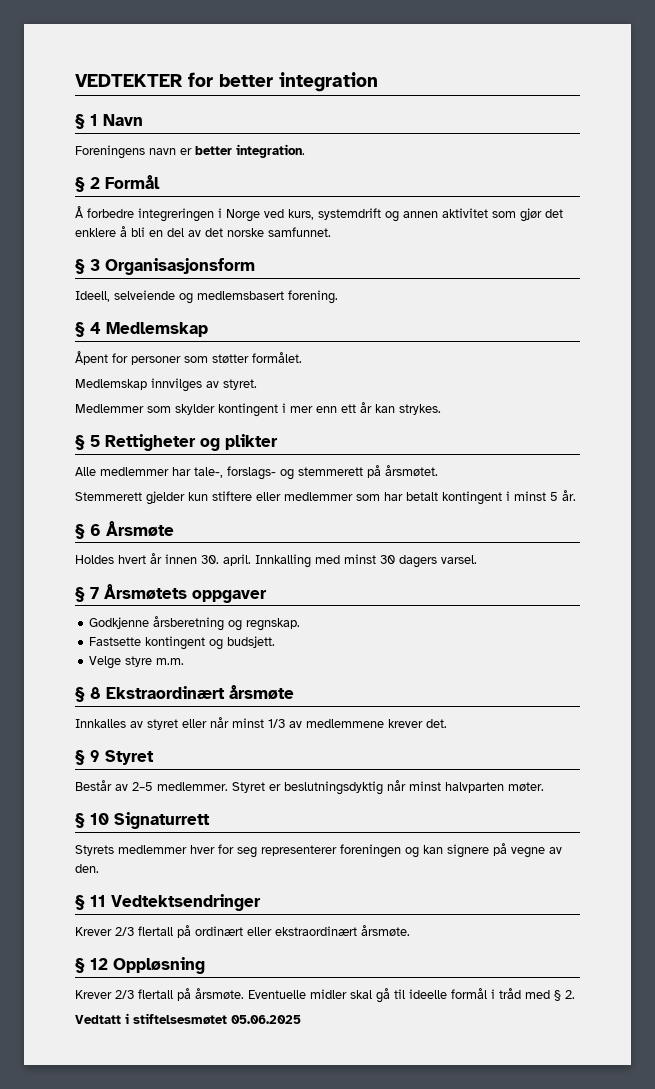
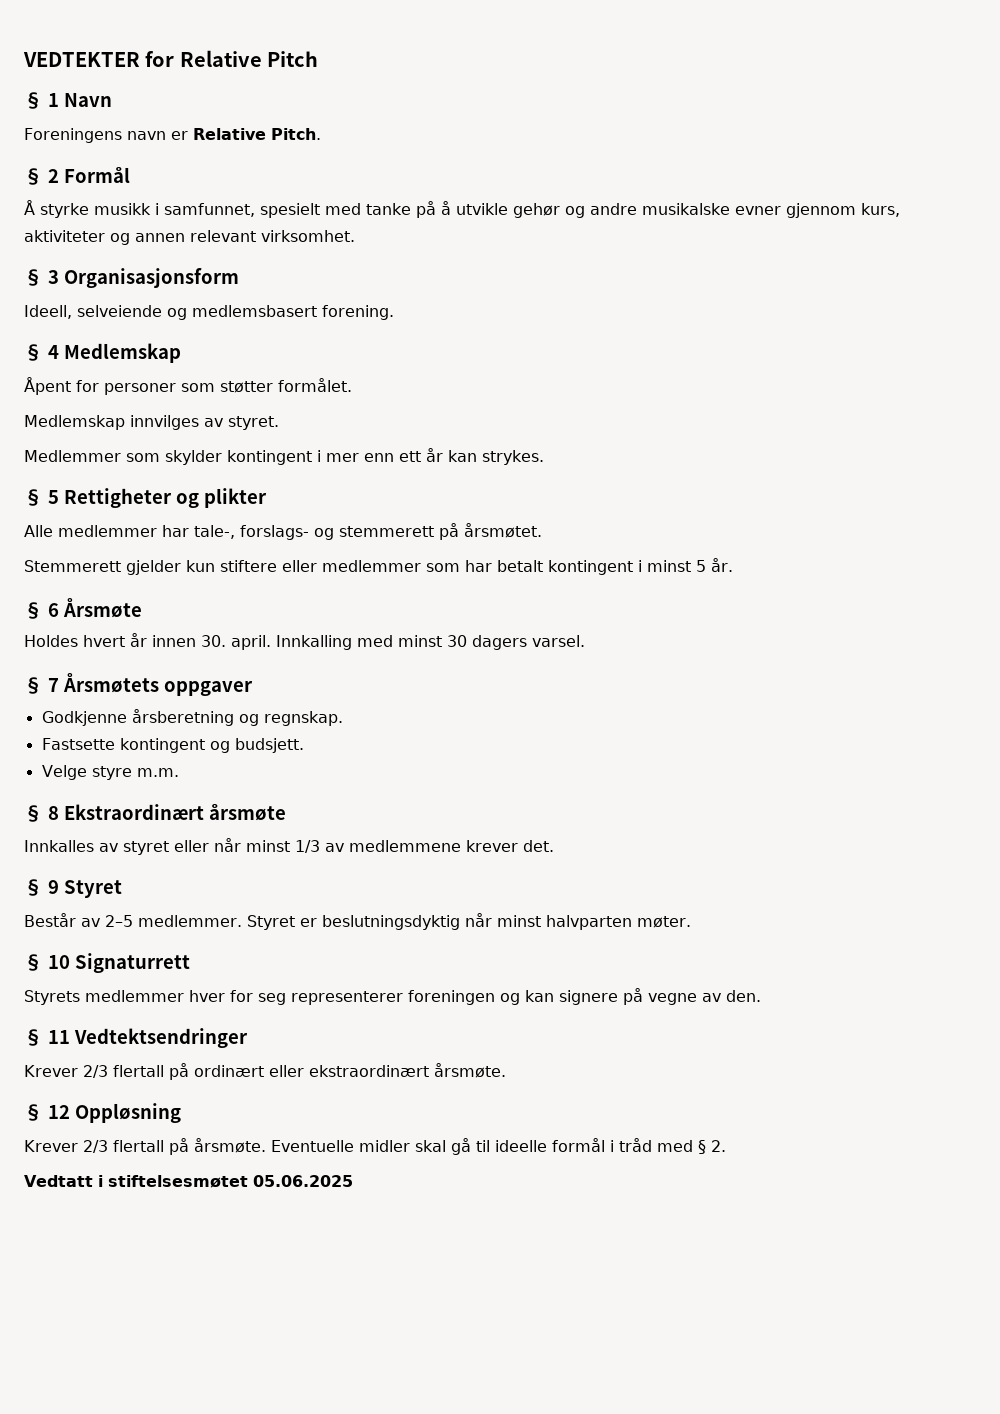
- VEDTEKTER for better integration
+ VEDTEKTER for Relative Pitch
- Foreningens navn er better integration.
+ Foreningens navn er Relative Pitch.
- Å forbedre integreringen i Norge ved kurs, systemdrift og annen aktivitet som gjør det enklere å bli en del av det norske samfunnet.
+ Å styrke musikk i samfunnet, spesielt med tanke på å utvikle gehør og andre musikalske evner gjennom kurs, aktiviteter og annen relevant virksomhet.

